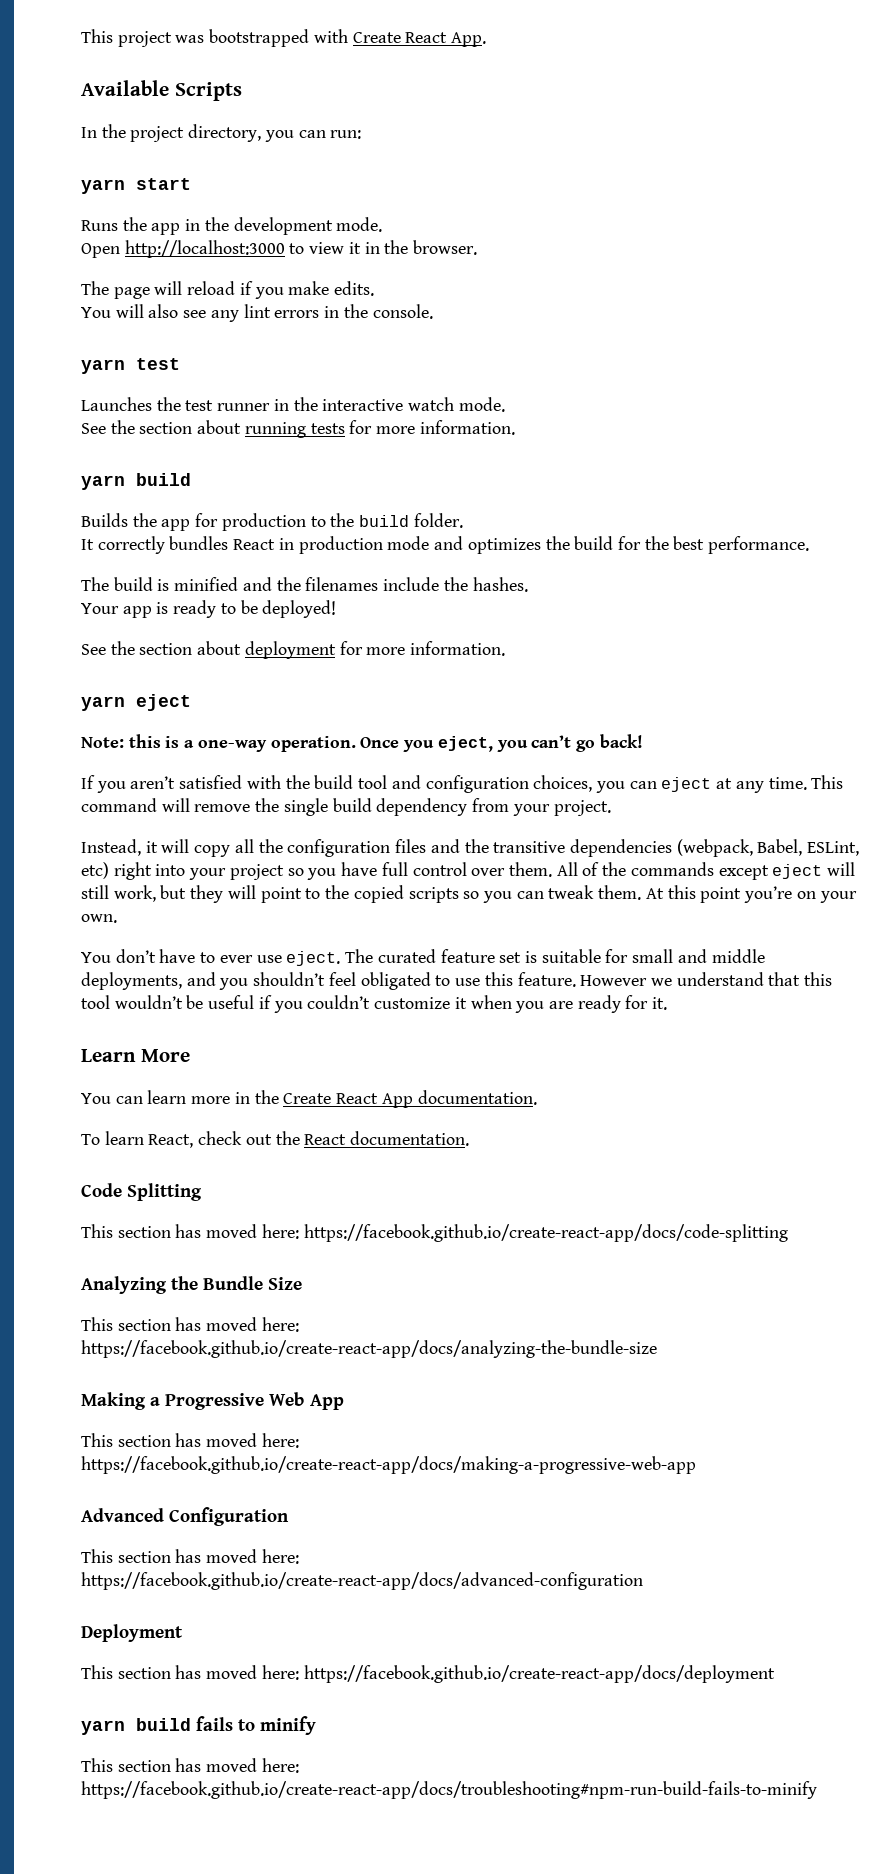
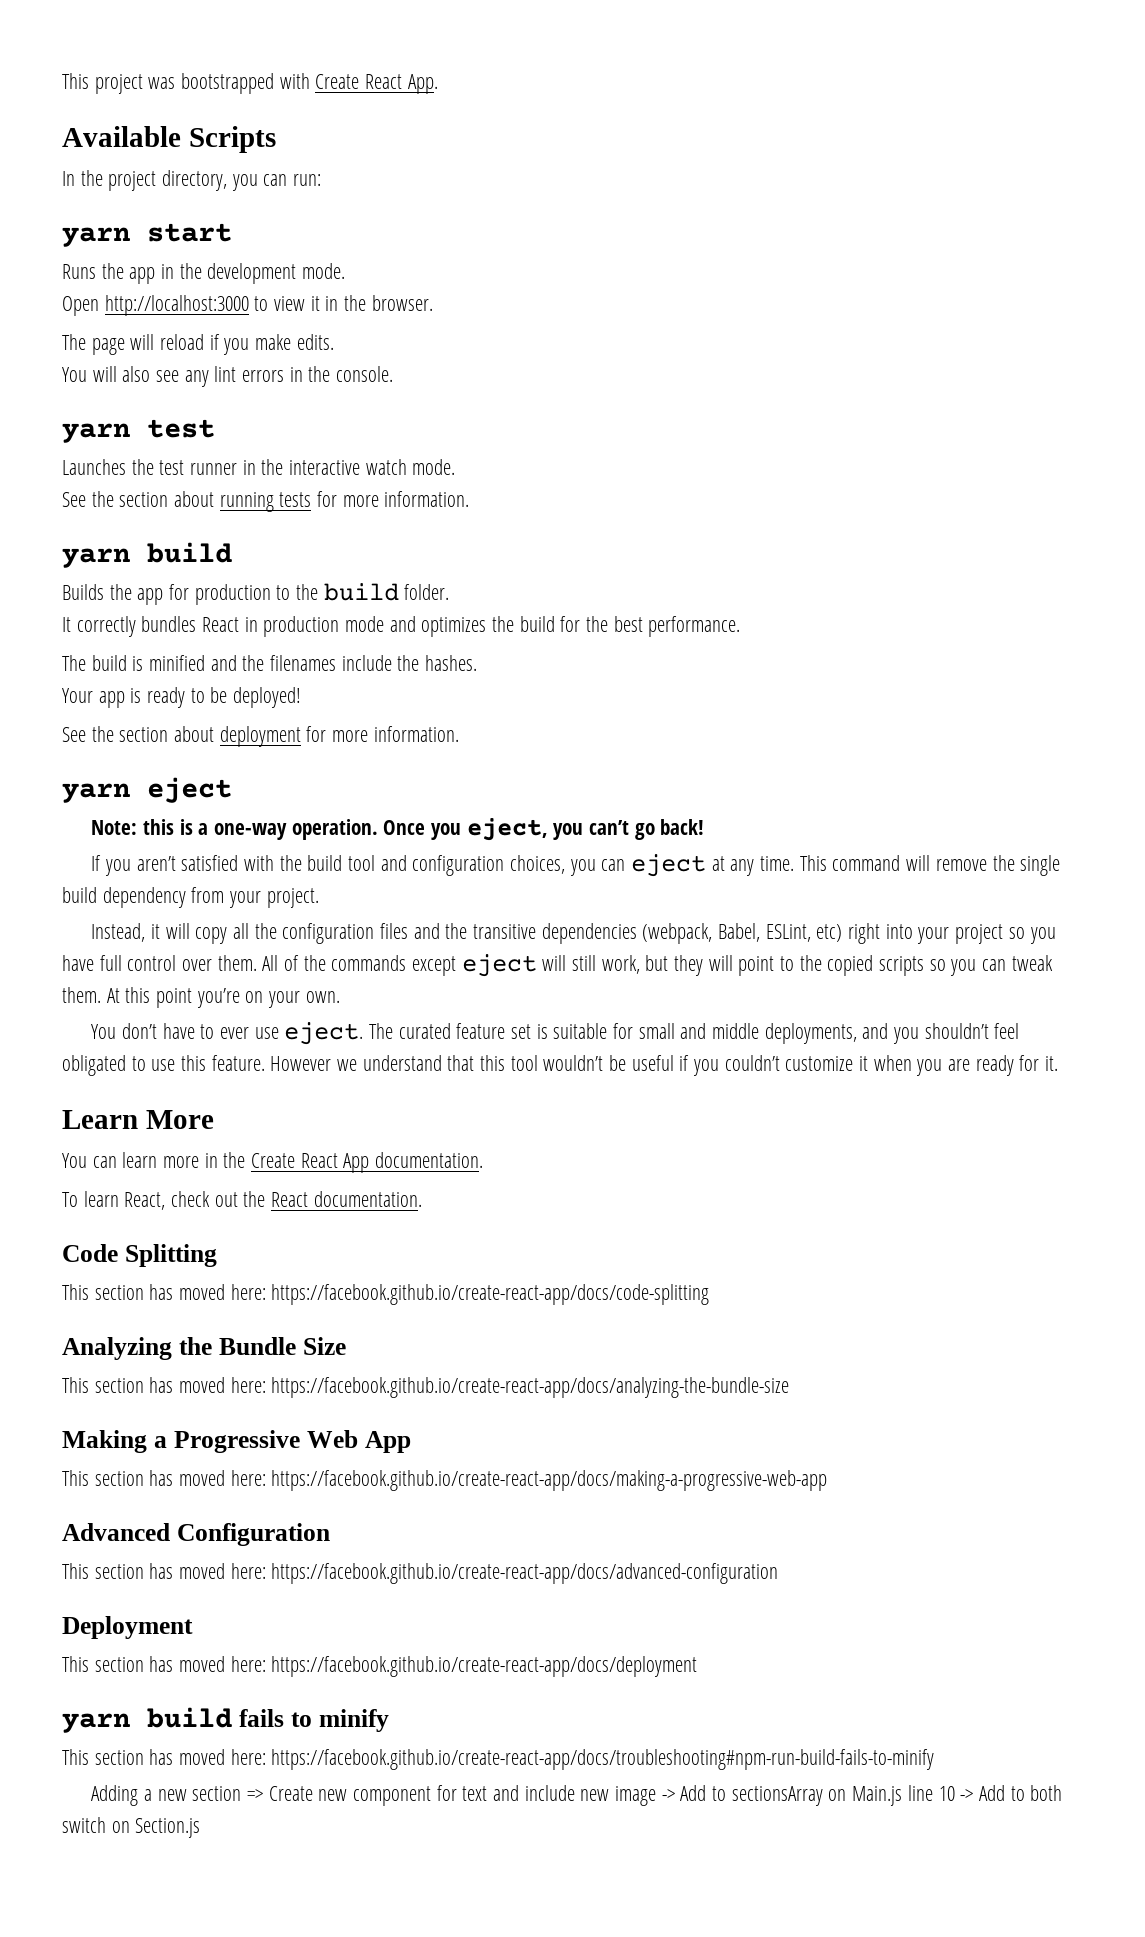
+ Adding a new section => Create new component for text and include new image -> Add to sectionsArray on Main.js line 10 -> Add to both switch on Section.js

